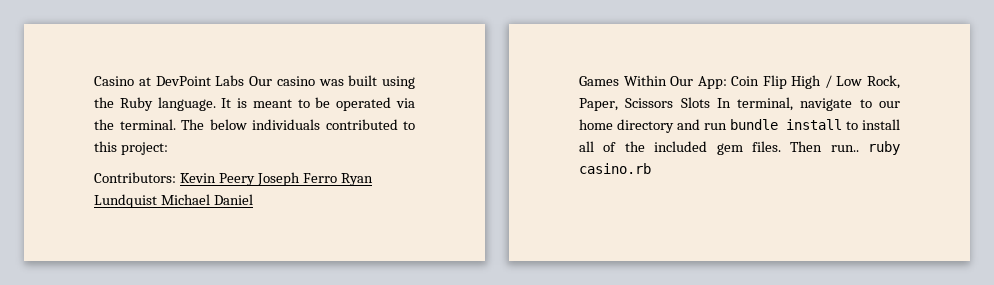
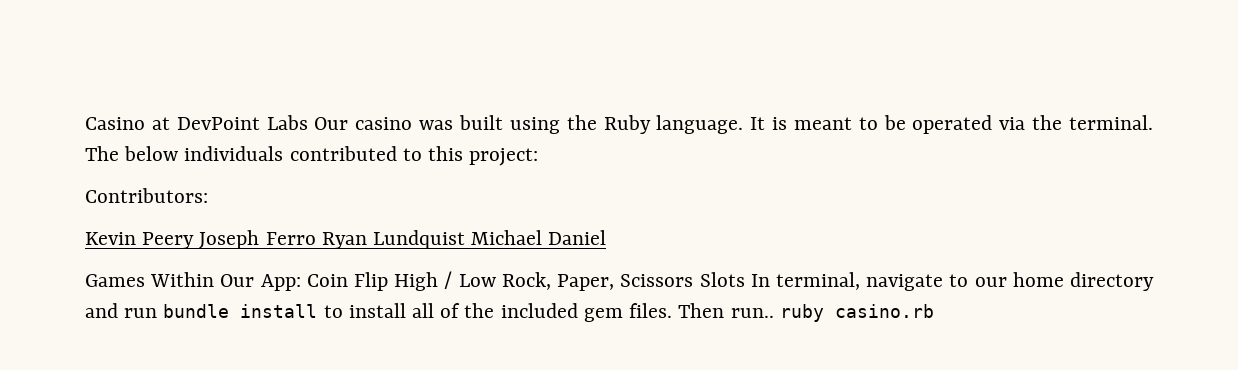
- Contributors: Kevin Peery Joseph Ferro Ryan Lundquist Michael Daniel
+ Contributors:
+ Kevin Peery Joseph Ferro Ryan Lundquist Michael Daniel

